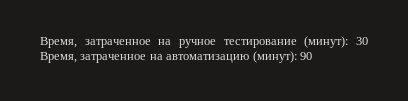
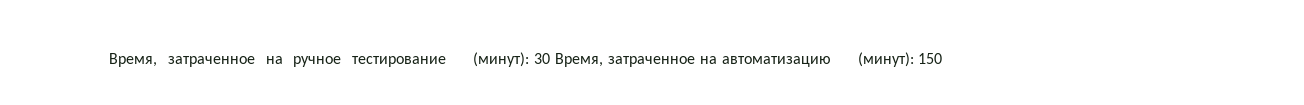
- Время, затраченное на ручное тестирование (минут): 30 Время, затраченное на автоматизацию (минут): 90
+ Время, затраченное на ручное тестирование (минут): 30 Время, затраченное на автоматизацию (минут): 150

